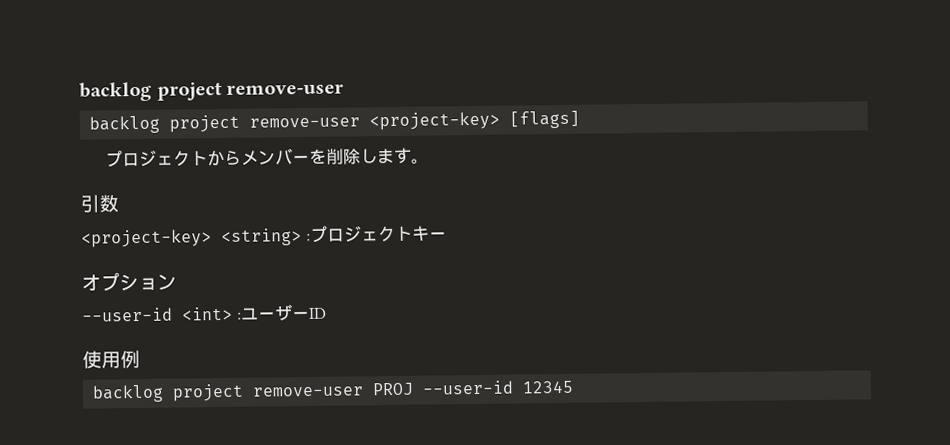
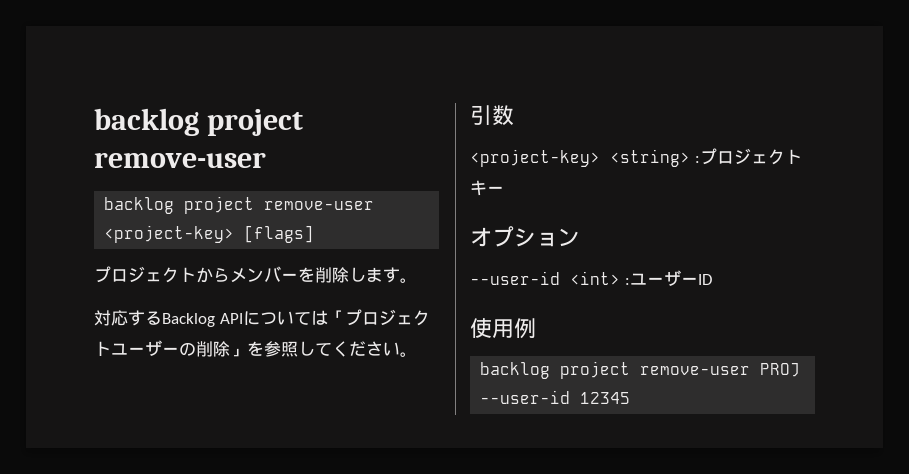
+ 対応するBacklog APIについては「プロジェクトユーザーの削除」を参照してください。

